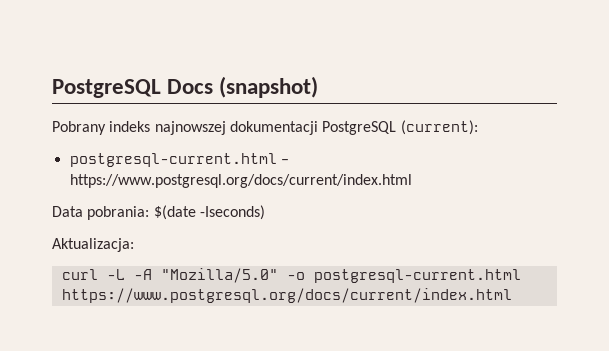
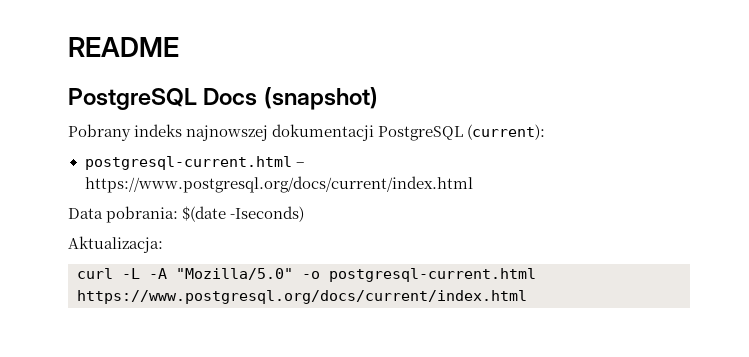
+ README

